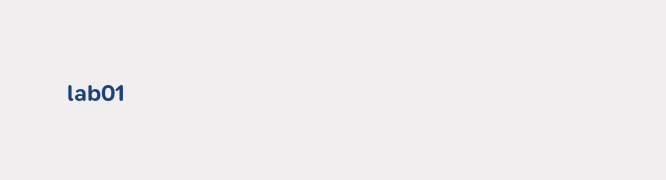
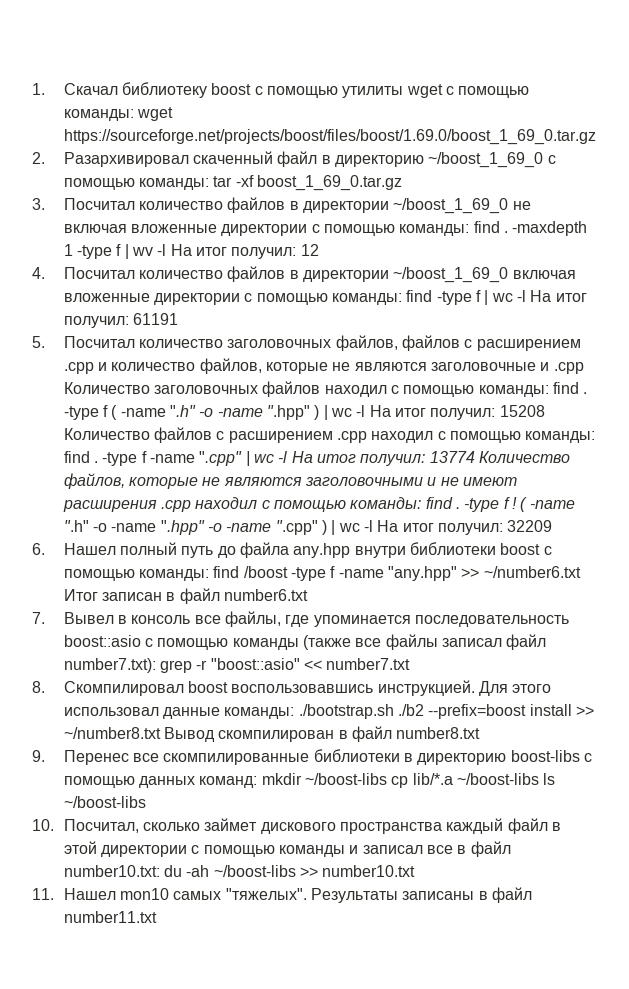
- lab01
+ 1. Скачал библиотеку boost с помощью утилиты wget с помощью команды: wget https://sourceforge.net/projects/boost/files/boost/1.69.0/boost_1_69_0.tar.gz
+ 2. Разархивировал скаченный файл в директорию ~/boost_1_69_0 с помощью команды: tar -xf boost_1_69_0.tar.gz
+ 3. Посчитал количество файлов в директории ~/boost_1_69_0 не включая вложенные директории с помощью команды: find . -maxdepth 1 -type f | wv -l На итог получил: 12
+ 4. Посчитал количество файлов в директории ~/boost_1_69_0 включая вложенные директории с помощью команды: find -type f | wc -l На итог получил: 61191
+ 5. Посчитал количество заголовочных файлов, файлов с расширением .cpp и количество файлов, которые не являются заголовочные и .cpp Количество заголовочных файлов находил с помощью команды: find . -type f ( -name ".h" -o -name ".hpp" ) | wc -l На итог получил: 15208 Количество файлов с расширением .cpp находил с помощью команды: find . -type f -name ".cpp" | wc -l На итог получил: 13774 Количество файлов, которые не являются заголовочными и не имеют расширения .cpp находил с помощью команды: find . -type f ! ( -name ".h" -o -name ".hpp" -o -name ".cpp" ) | wc -l На итог получил: 32209
+ 6. Нашел полный путь до файла any.hpp внутри библиотеки boost с помощью команды: find /boost -type f -name "any.hpp" >> ~/number6.txt Итог записан в файл number6.txt
+ 7. Вывел в консоль все файлы, где упоминается последовательность boost::asio с помощью команды (также все файлы записал файл number7.txt): grep -r "boost::asio" << number7.txt
+ 8. Скомпилировал boost воспользовавшись инструкцией. Для этого использовал данные команды: ./bootstrap.sh ./b2 --prefix=boost install >> ~/number8.txt Вывод скомпилирован в файл number8.txt
+ 9. Перенес все скомпилированные библиотеки в директорию boost-libs с помощью данных команд: mkdir ~/boost-libs cp lib/*.a ~/boost-libs ls ~/boost-libs
+ 10. Посчитал, сколько займет дискового пространства каждый файл в этой директории с помощью команды и записал все в файл number10.txt: du -ah ~/boost-libs >> number10.txt
+ 11. Нашел mon10 самых "тяжелых". Результаты записаны в файл number11.txt

